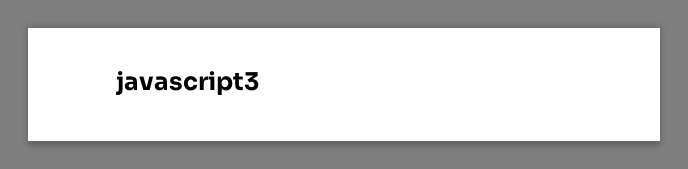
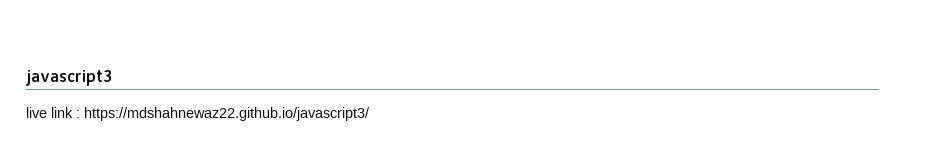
+ live link : https://mdshahnewaz22.github.io/javascript3/

